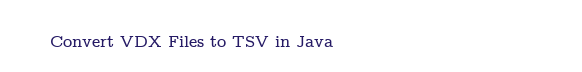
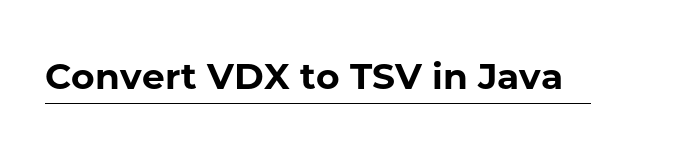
- Convert VDX Files to TSV in Java
+ Convert VDX to TSV in Java

